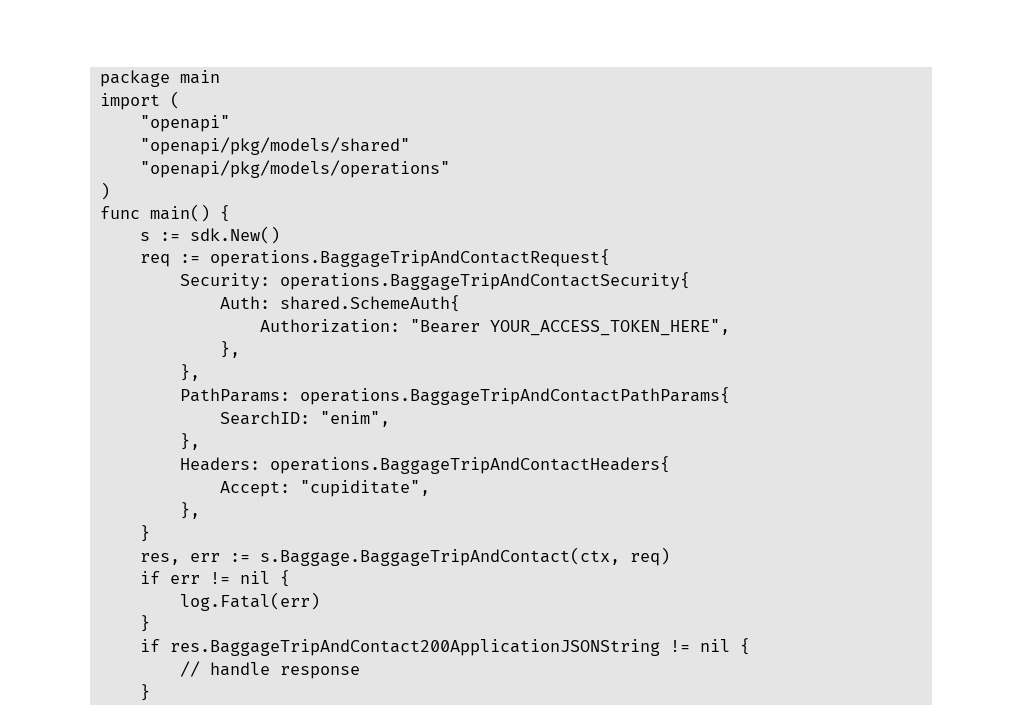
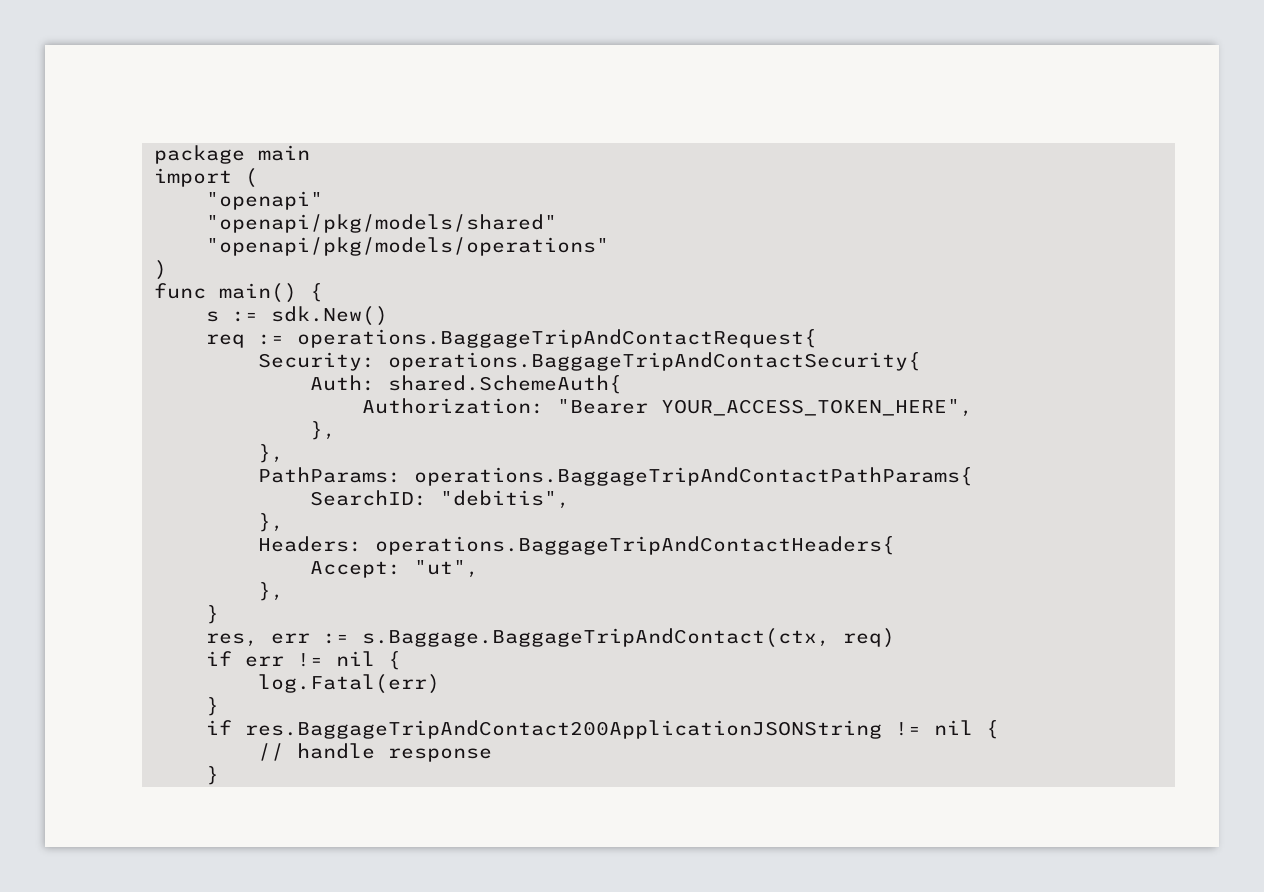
- SearchID: "enim",
+ SearchID: "debitis",
- Accept: "cupiditate",
+ Accept: "ut",

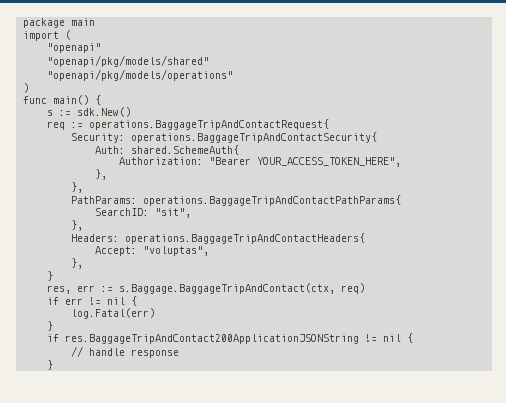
- SearchID: "debitis",
+ SearchID: "sit",
- Accept: "ut",
+ Accept: "voluptas",

